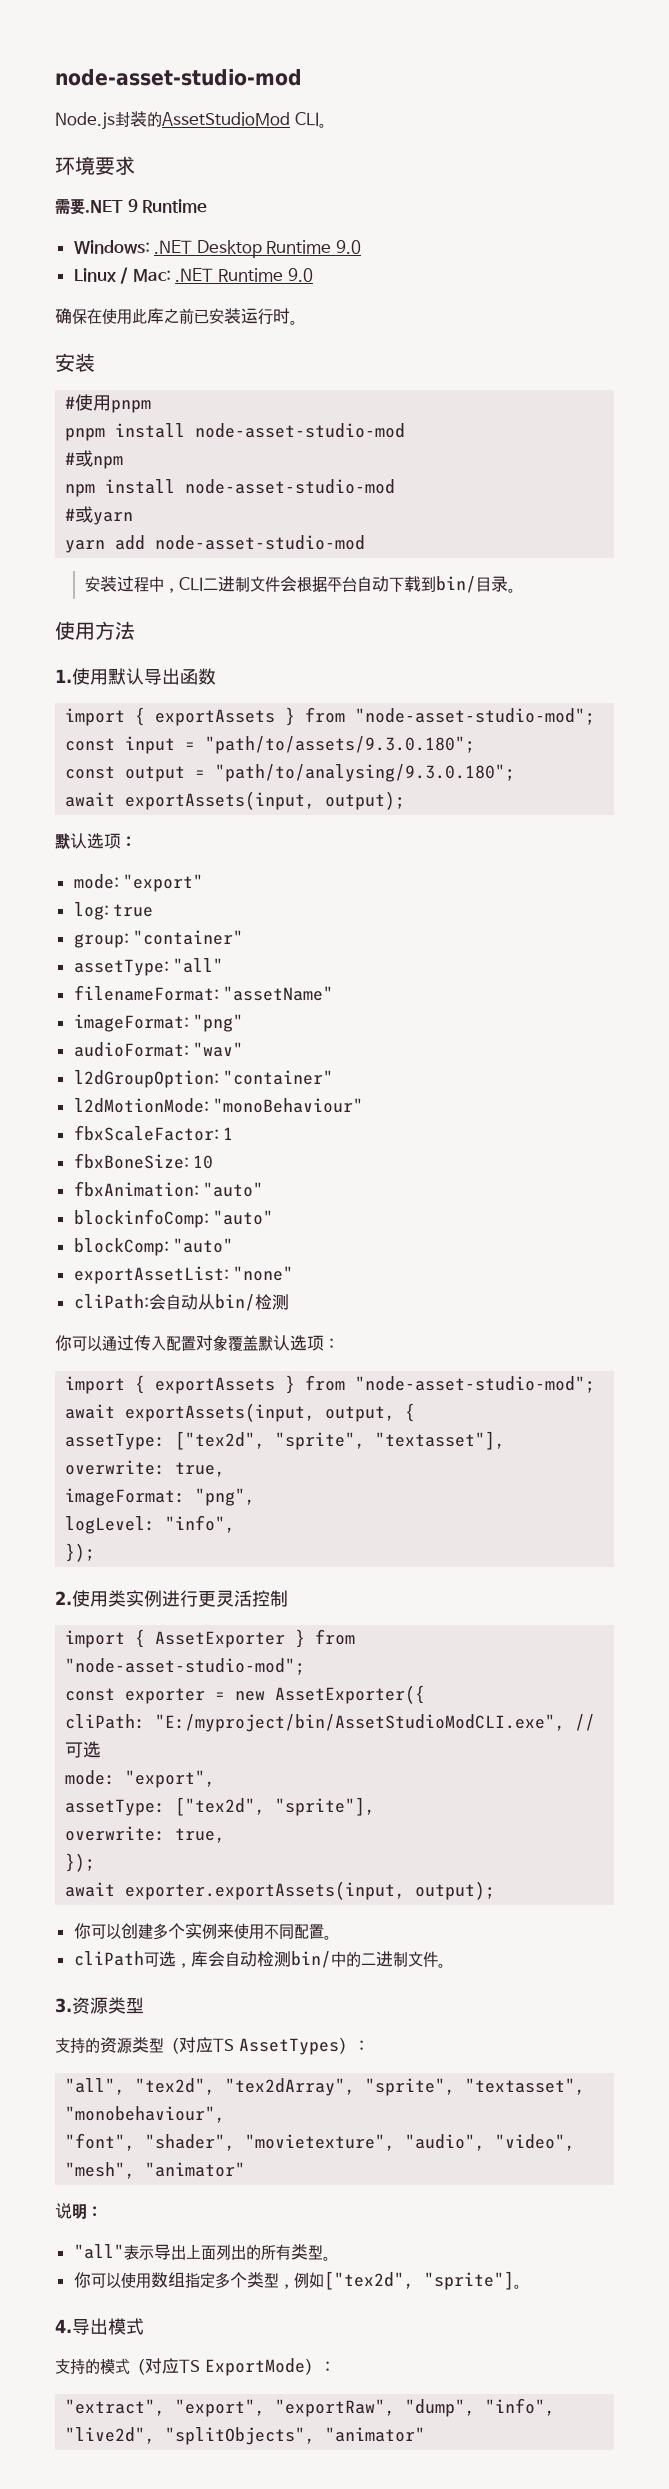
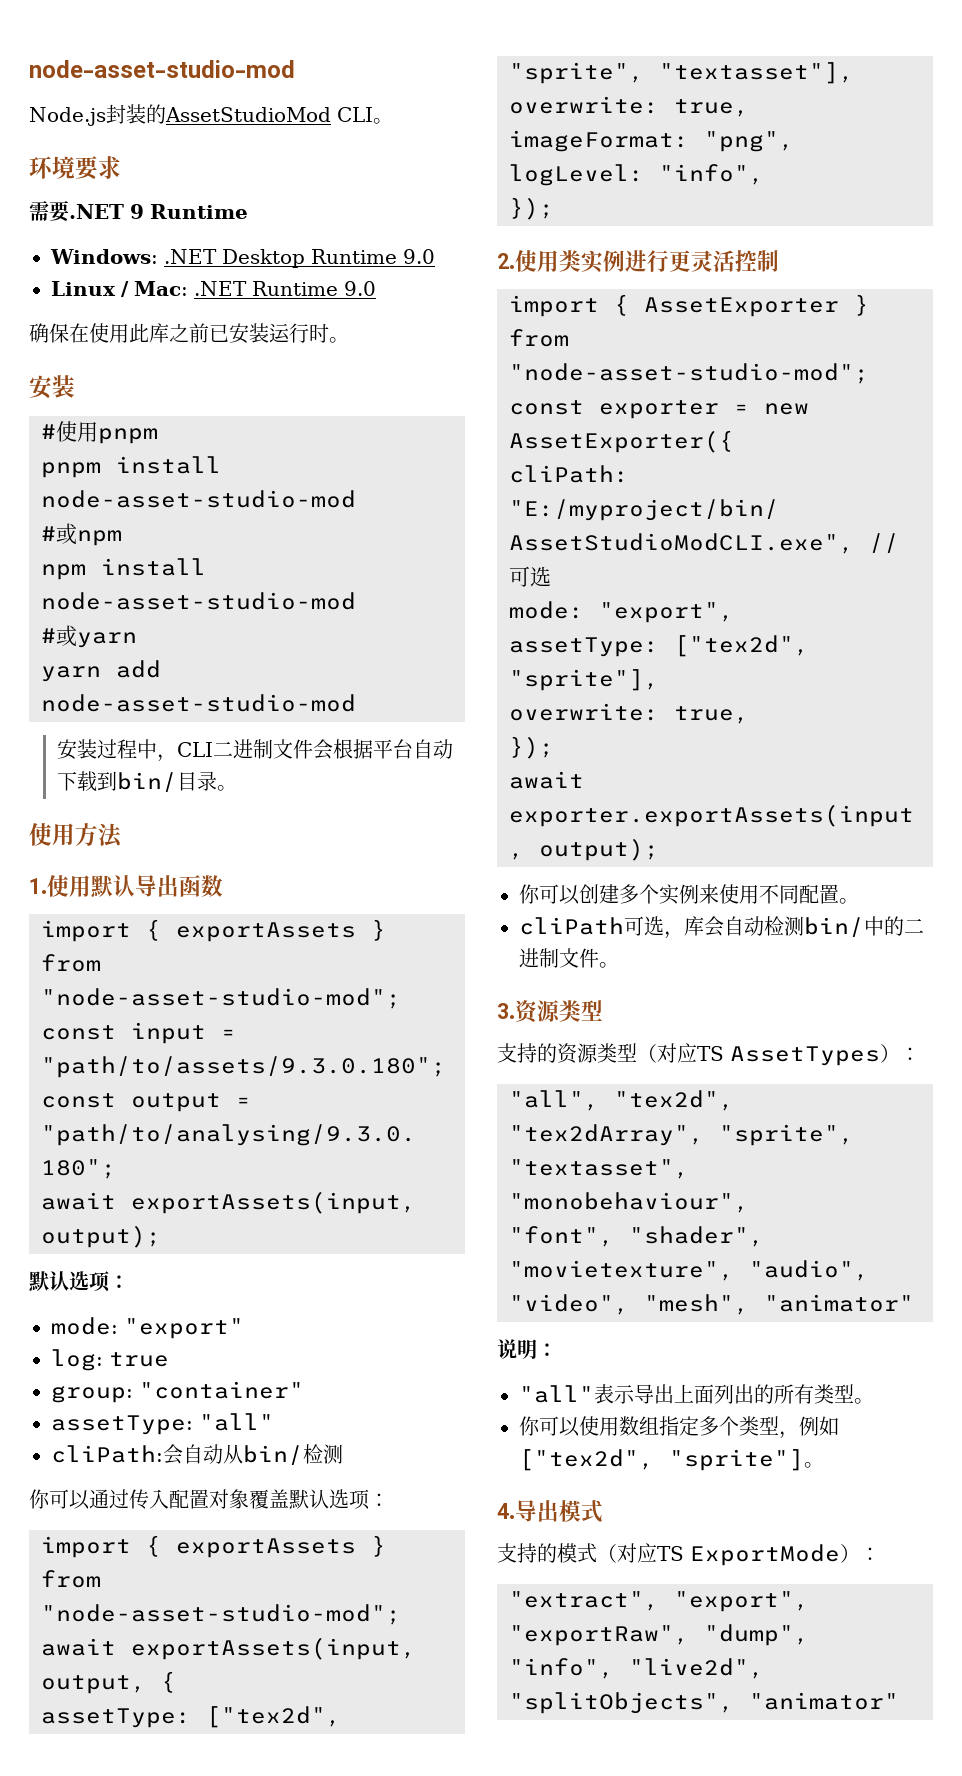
- filenameFormat: "assetName"
- imageFormat: "png"
- audioFormat: "wav"
- l2dGroupOption: "container"
- l2dMotionMode: "monoBehaviour"
- fbxScaleFactor: 1
- fbxBoneSize: 10
- fbxAnimation: "auto"
- blockinfoComp: "auto"
- blockComp: "auto"
- exportAssetList: "none"

